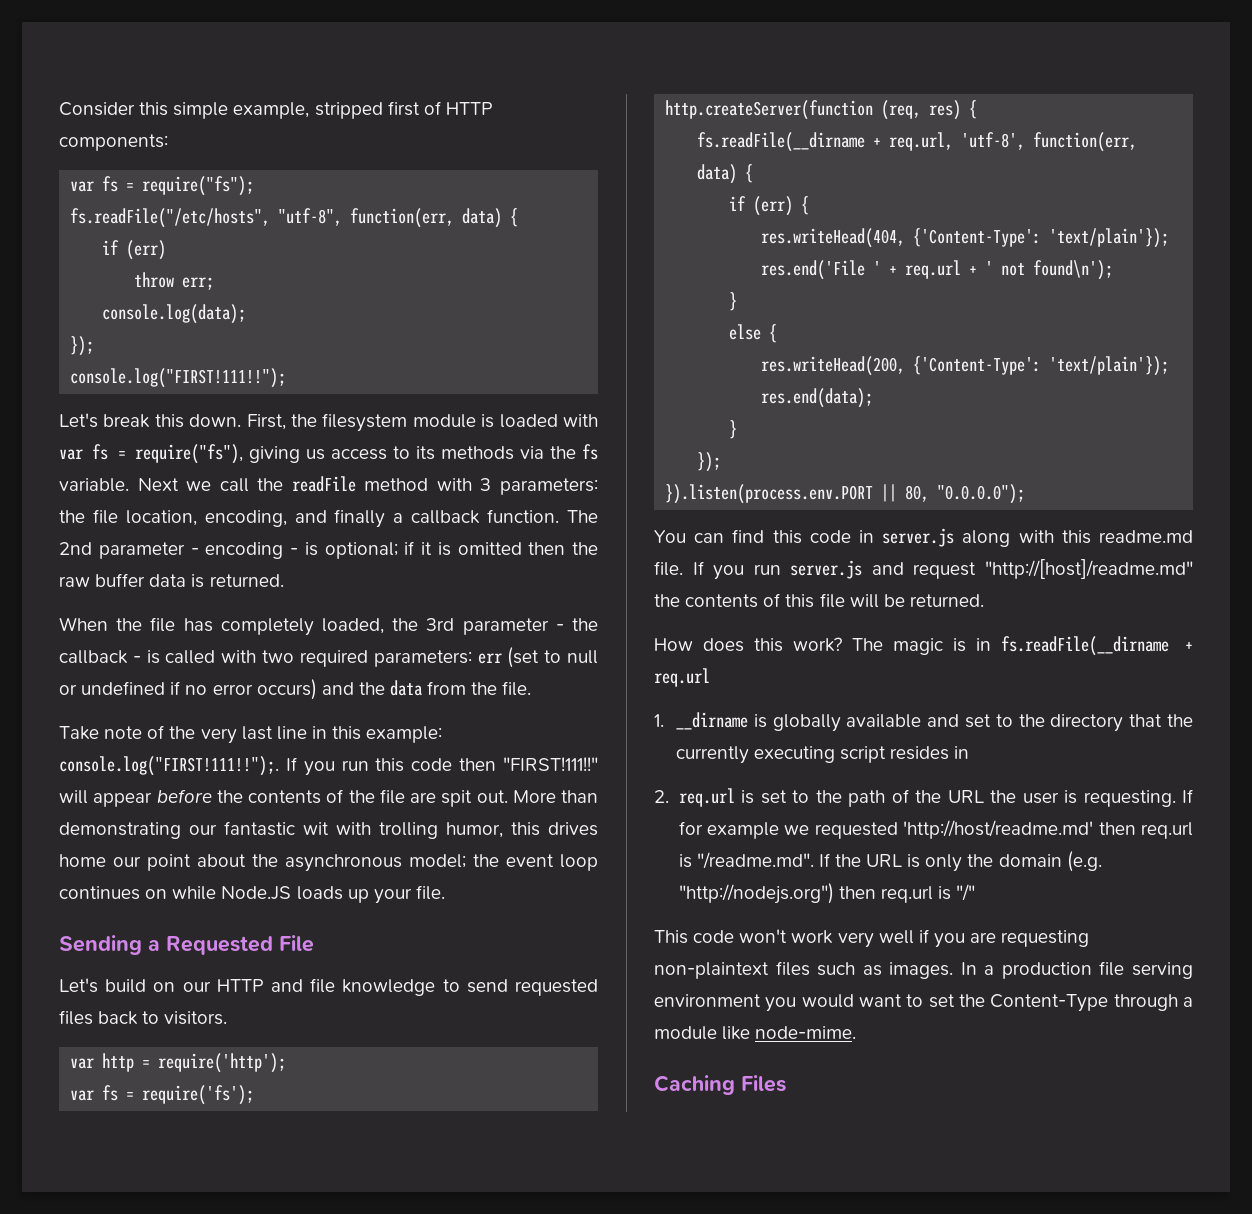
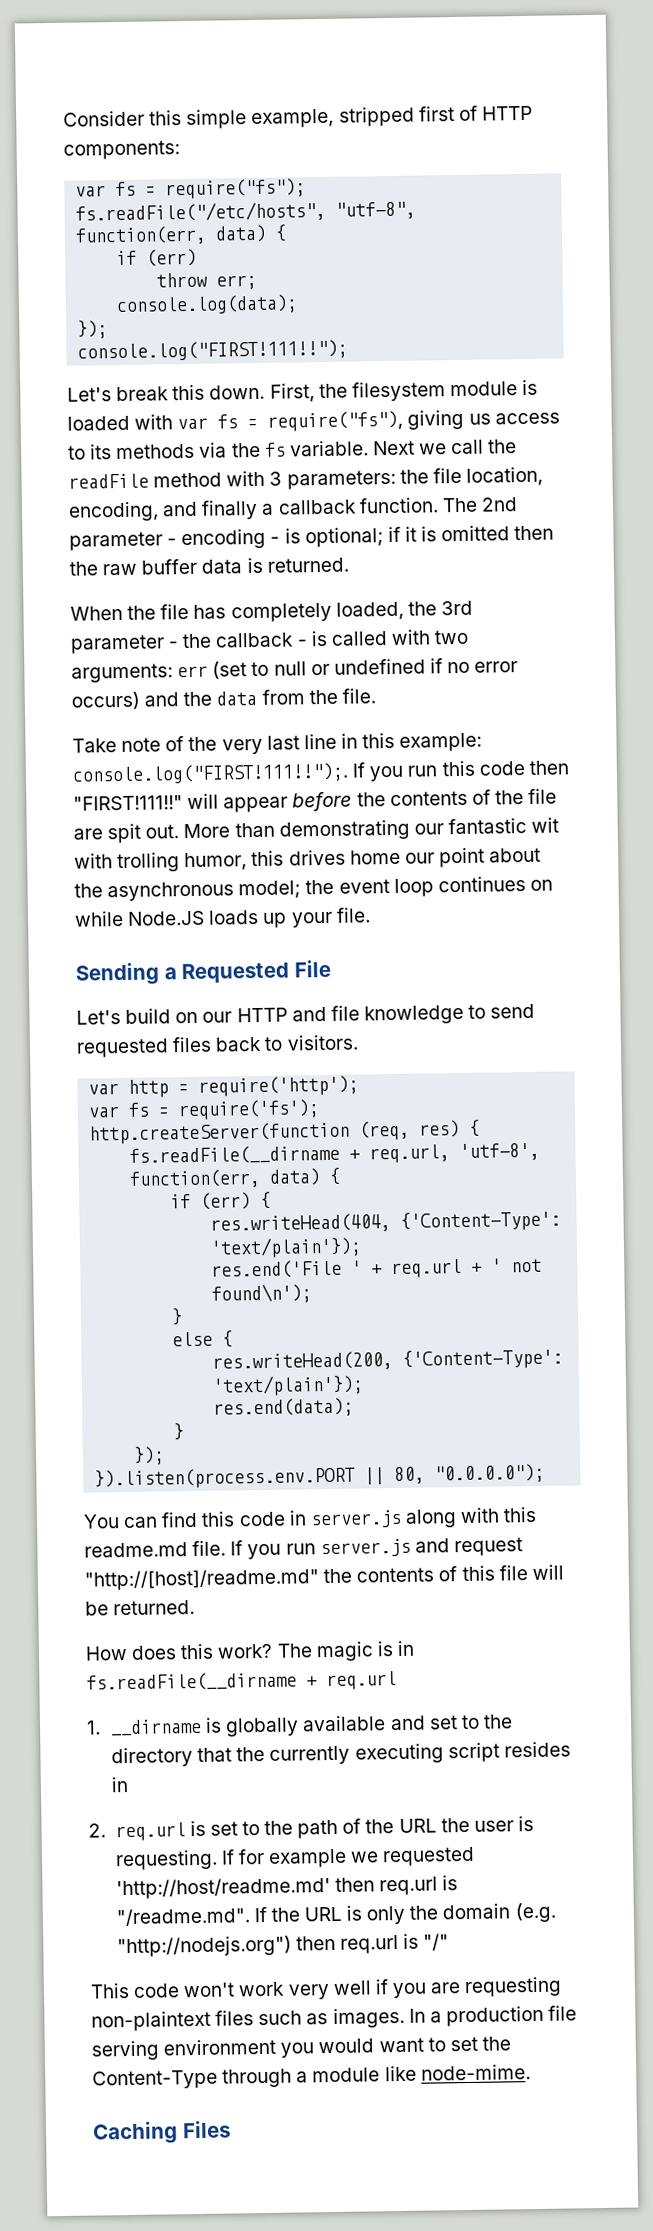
- When the file has completely loaded, the 3rd parameter - the callback - is called with two required parameters: err (set to null or undefined if no error occurs) and the data from the file.
+ When the file has completely loaded, the 3rd parameter - the callback - is called with two arguments: err (set to null or undefined if no error occurs) and the data from the file.

